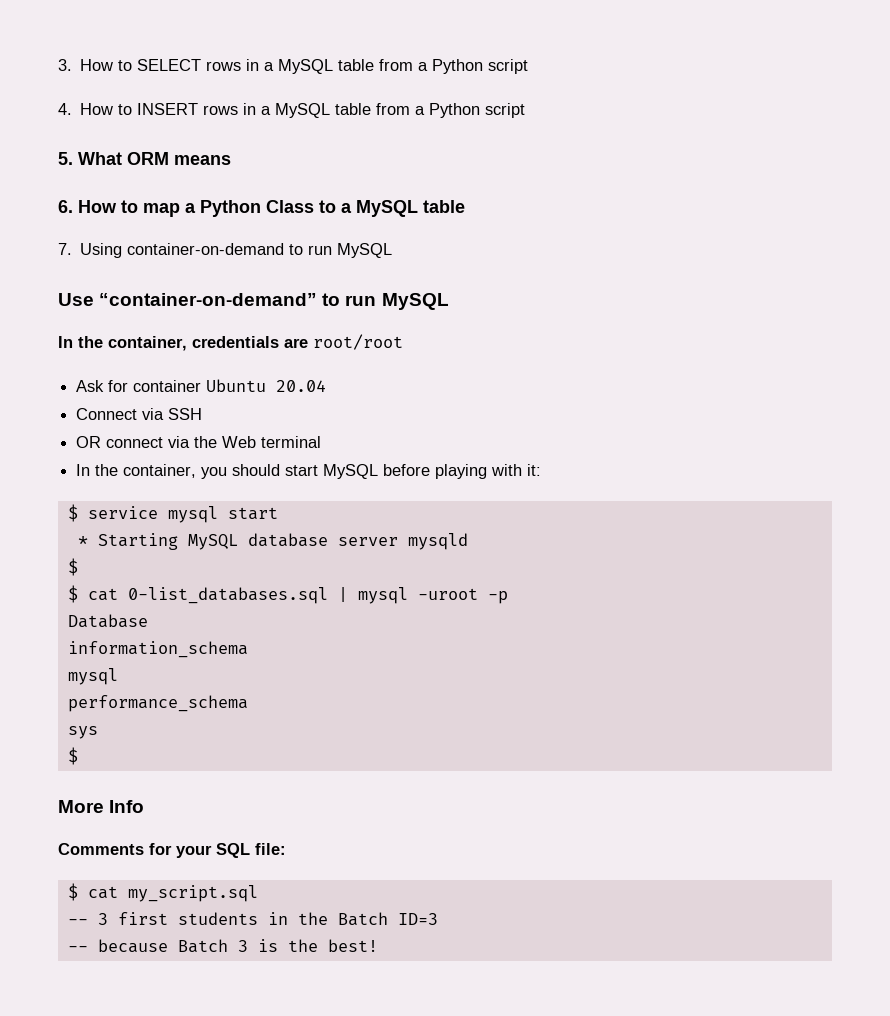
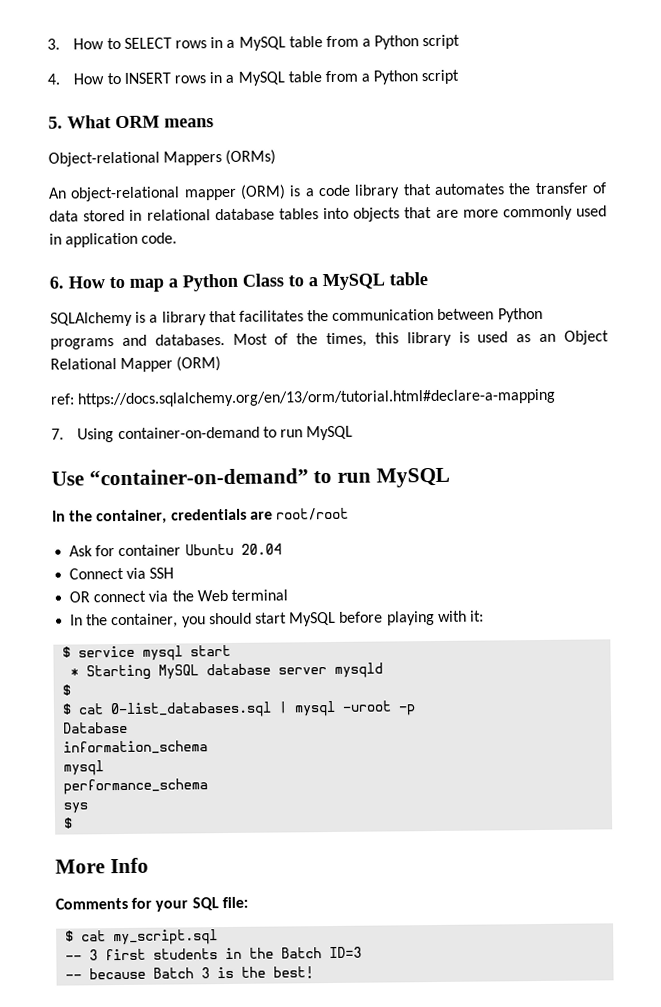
+ Object-relational Mappers (ORMs)
+ An object-relational mapper (ORM) is a code library that automates the transfer of data stored in relational database tables into objects that are more commonly used in application code.
+ SQLAlchemy is a library that facilitates the communication between Python programs and databases. Most of the times, this library is used as an Object Relational Mapper (ORM)
+ ref: https://docs.sqlalchemy.org/en/13/orm/tutorial.html#declare-a-mapping

